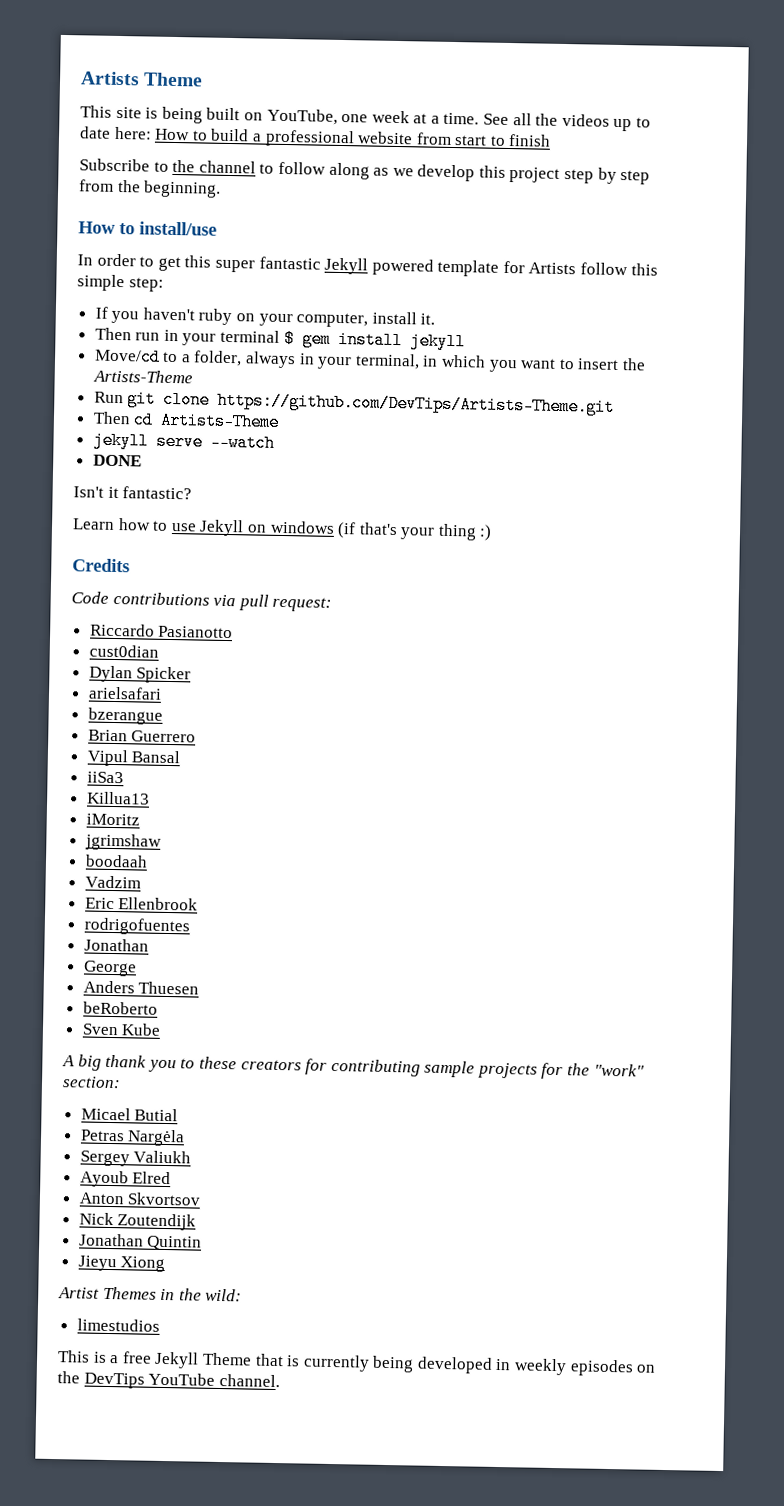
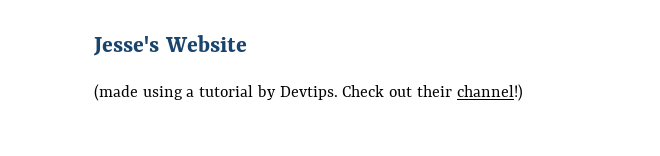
- Artists Theme
- This site is being built on YouTube, one week at a time. See all the videos up to date here: How to build a professional website from start to finish
- Subscribe to the channel to follow along as we develop this project step by step from the beginning.
- How to install/use
- In order to get this super fantastic Jekyll powered template for Artists follow this simple step:
- If you haven't ruby on your computer, install it.
- Then run in your terminal $ gem install jekyll
- Move/cd to a folder, always in your terminal, in which you want to insert the Artists-Theme
- Run git clone https://github.com/DevTips/Artists-Theme.git
- Then cd Artists-Theme
- jekyll serve --watch
- DONE
- Isn't it fantastic?
- Learn how to use Jekyll on windows (if that's your thing :)
- Credits
- Code contributions via pull request:
- Riccardo Pasianotto
- cust0dian
- Dylan Spicker
- arielsafari
- bzerangue
- Brian Guerrero
- Vipul Bansal
- iiSa3
- Killua13
- iMoritz
- jgrimshaw
- boodaah
- Vadzim
- Eric Ellenbrook
- rodrigofuentes
- Jonathan
- George
- Anders Thuesen
- beRoberto
- Sven Kube
- A big thank you to these creators for contributing sample projects for the "work" section:
- Micael Butial
- Petras Nargėla
- Sergey Valiukh
- Ayoub Elred
- Anton Skvortsov
- Nick Zoutendijk
- Jonathan Quintin
- Jieyu Xiong
- Artist Themes in the wild:
- limestudios
- This is a free Jekyll Theme that is currently being developed in weekly episodes on the DevTips YouTube channel.
+ Jesse's Website
+ (made using a tutorial by Devtips. Check out their channel!)

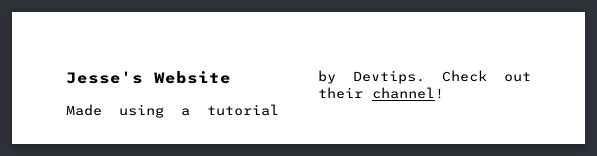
- (made using a tutorial by Devtips.
+ Made using a tutorial by Devtips.
- Check out their channel!)
+ Check out their channel!

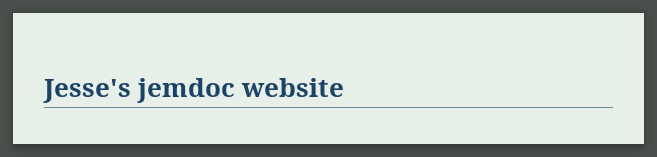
- Jesse's Website
- Made using a tutorial by Devtips. Check out their channel!
+ Jesse's jemdoc website

